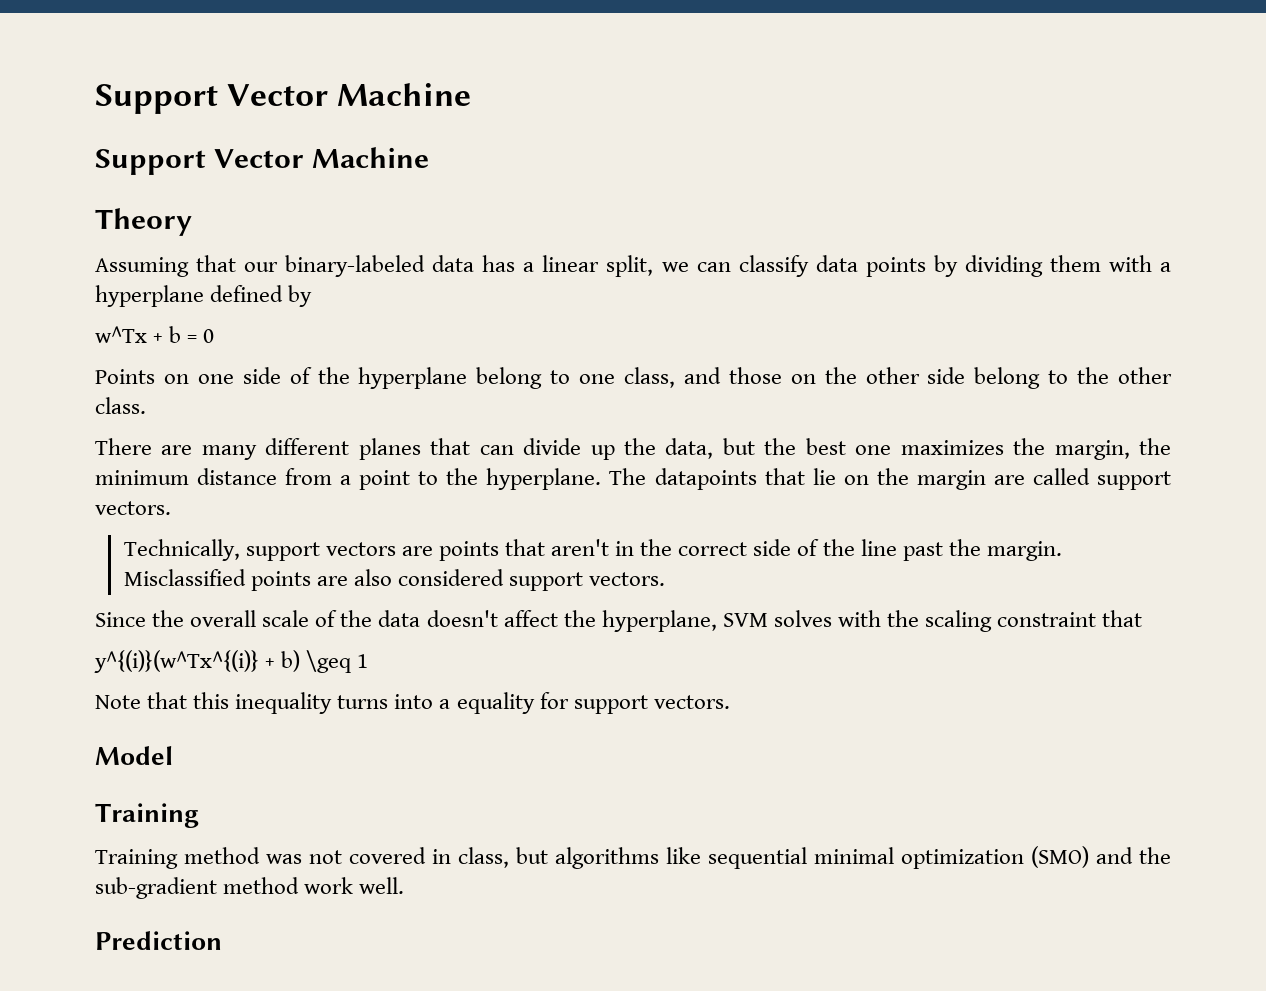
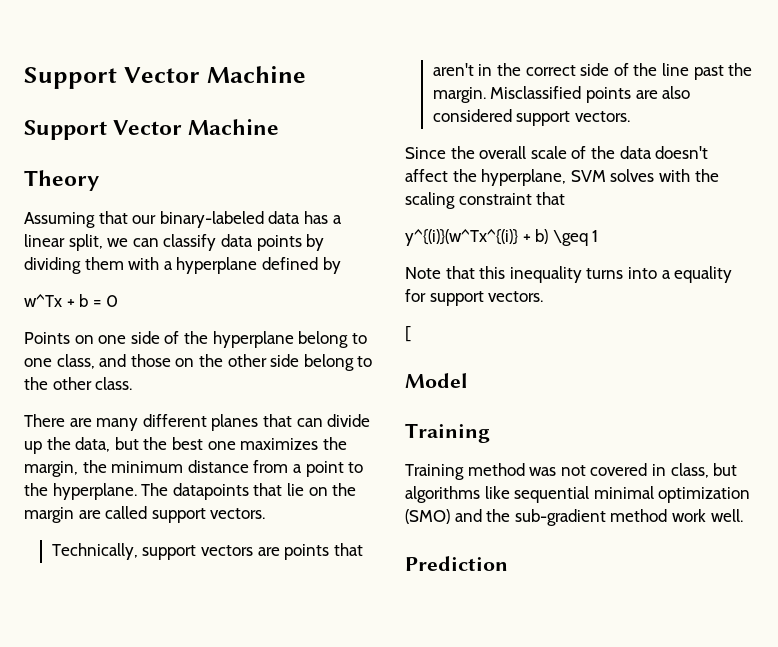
+ [

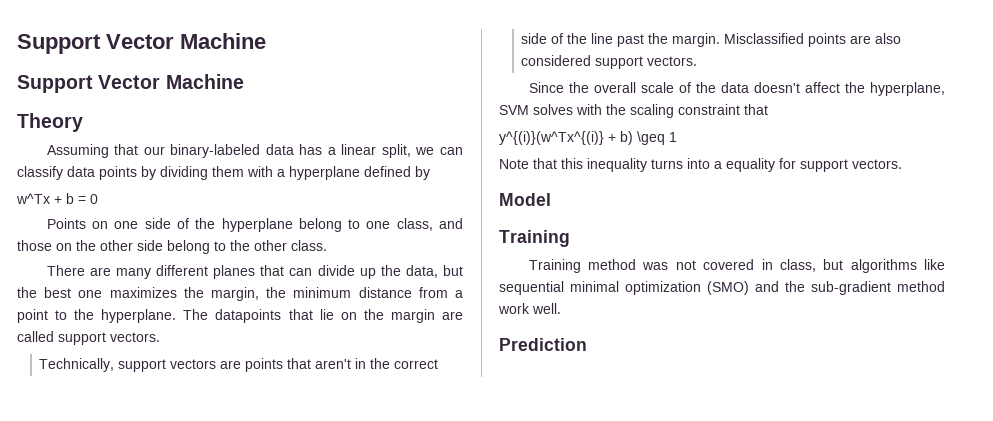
- [

